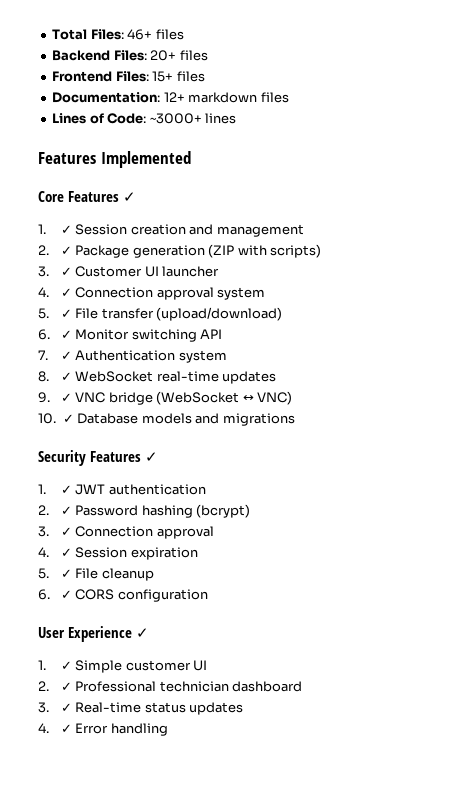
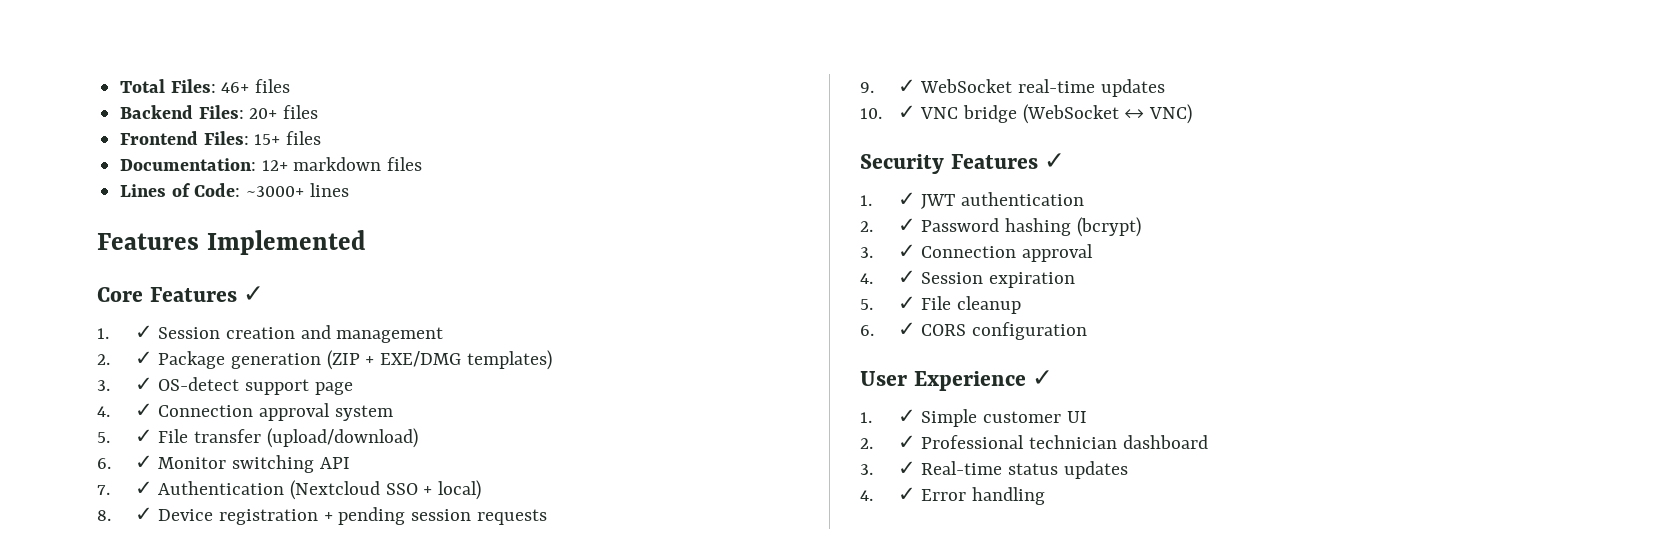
- 2. ✓ Package generation (ZIP with scripts)
- 3. ✓ Customer UI launcher
+ 2. ✓ Package generation (ZIP + EXE/DMG templates)
+ 3. ✓ OS-detect support page
- 7. ✓ Authentication system
- 8. ✓ WebSocket real-time updates
+ 7. ✓ Authentication (Nextcloud SSO + local)
+ 8. ✓ Device registration + pending session requests
+ 9. ✓ WebSocket real-time updates
- 9. ✓ VNC bridge (WebSocket ↔ VNC)
+ 10. ✓ VNC bridge (WebSocket ↔ VNC)
- 10. ✓ Database models and migrations

